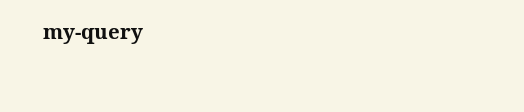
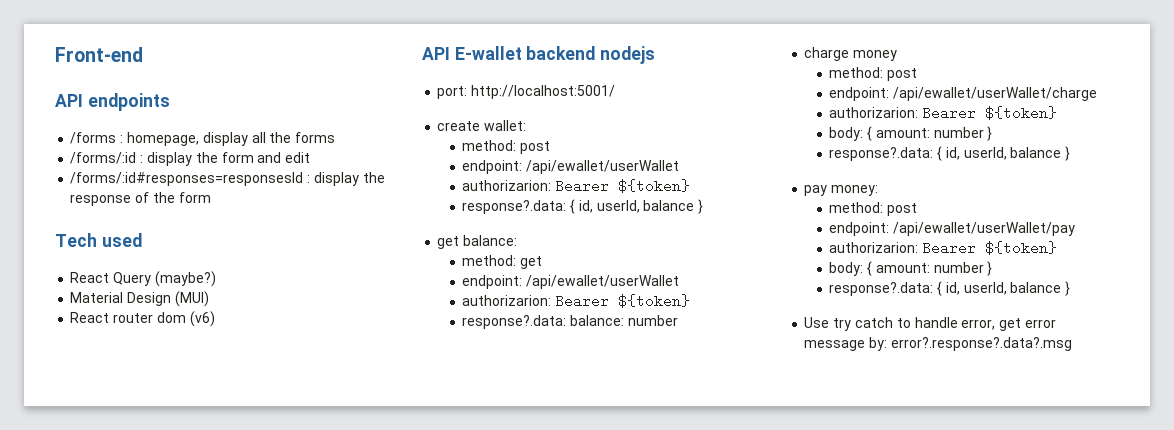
- my-query
+ Front-end
+ API endpoints
+ /forms : homepage, display all the forms
+ /forms/:id : display the form and edit
+ /forms/:id#responses=responsesId : display the response of the form
+ Tech used
+ React Query (maybe?)
+ Material Design (MUI)
+ React router dom (v6)
+ API E-wallet backend nodejs
+ port: http://localhost:5001/
+ create wallet:
+ method: post
+ endpoint: /api/ewallet/userWallet
+ authorizarion: Bearer ${token}
+ response?.data: { id, userId, balance }
+ get balance:
+ method: get
+ endpoint: /api/ewallet/userWallet
+ authorizarion: Bearer ${token}
+ response?.data: balance: number
+ charge money
+ method: post
+ endpoint: /api/ewallet/userWallet/charge
+ authorizarion: Bearer ${token}
+ body: { amount: number }
+ response?.data: { id, userId, balance }
+ pay money:
+ method: post
+ endpoint: /api/ewallet/userWallet/pay
+ authorizarion: Bearer ${token}
+ body: { amount: number }
+ response?.data: { id, userId, balance }
+ Use try catch to handle error, get error message by: error?.response?.data?.msg

